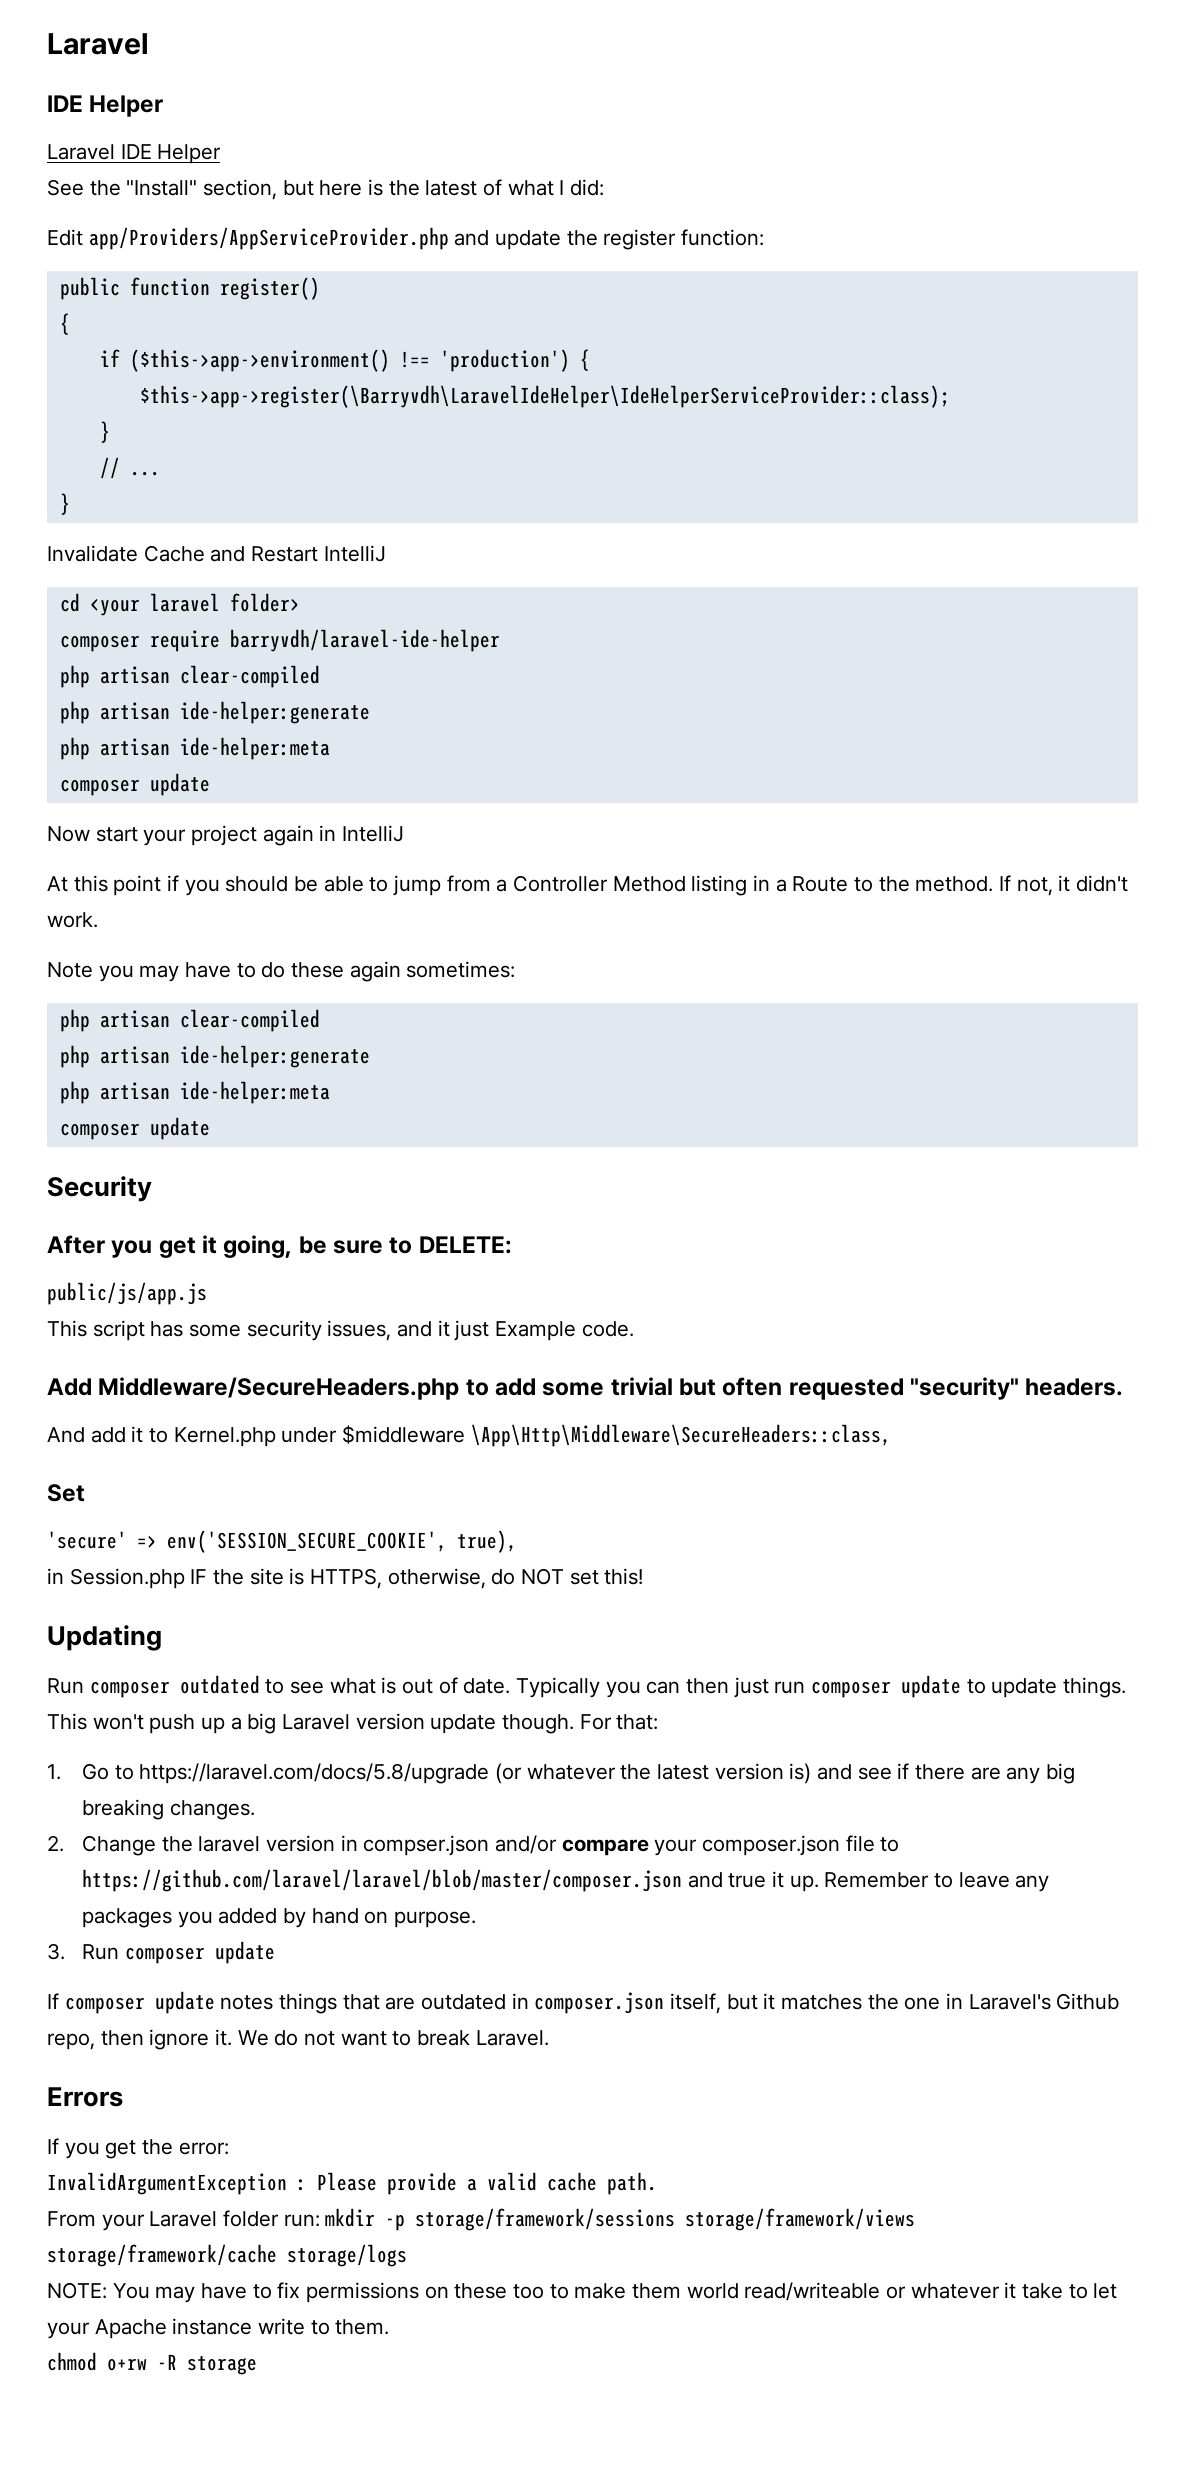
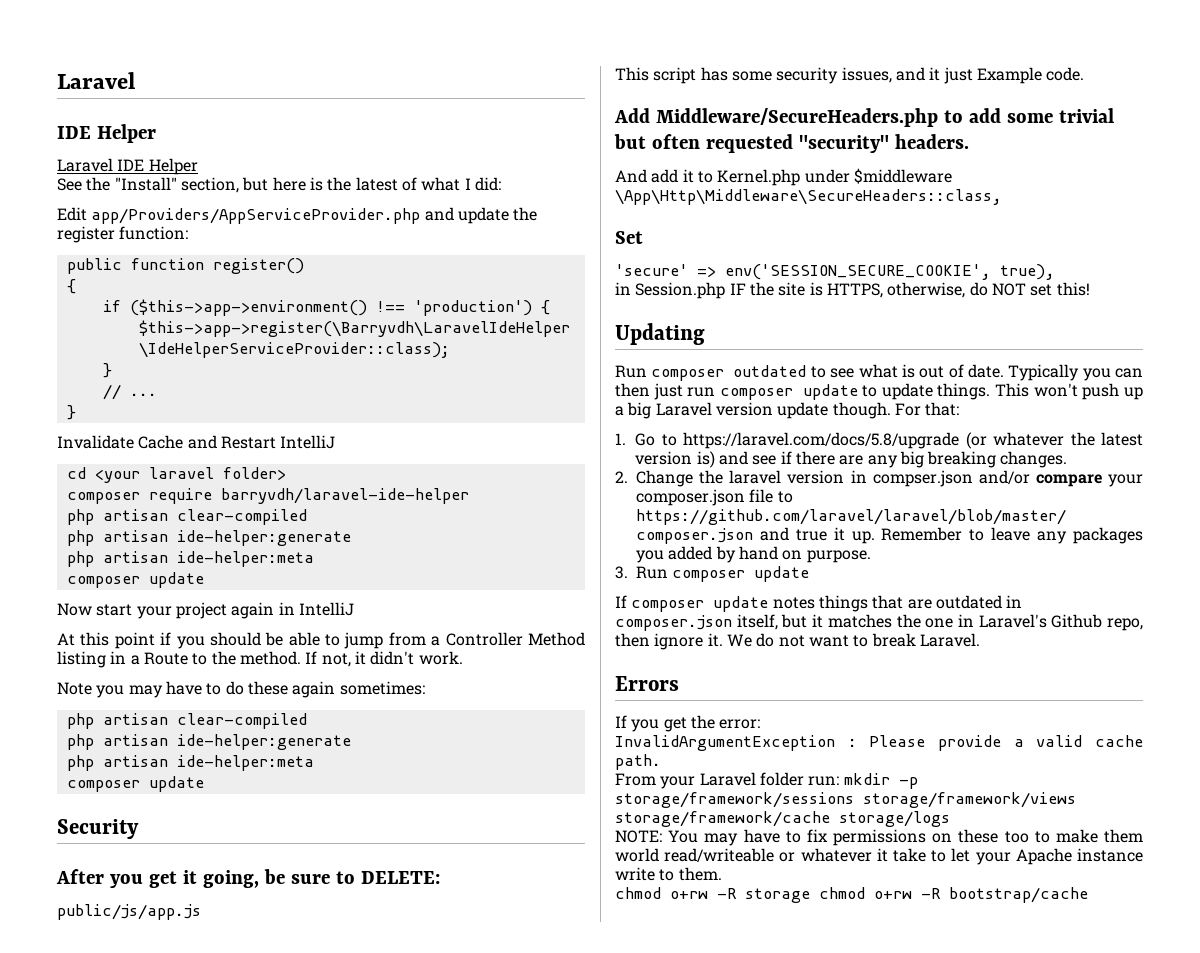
- chmod o+rw -R storage
+ chmod o+rw -R storage chmod o+rw -R bootstrap/cache

